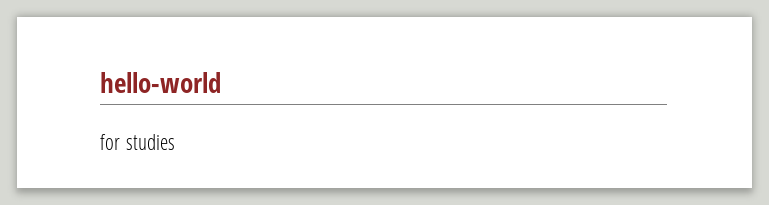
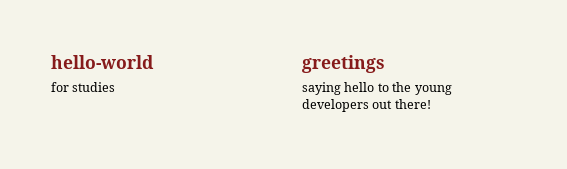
+ greetings
+ saying hello to the young developers out there!

